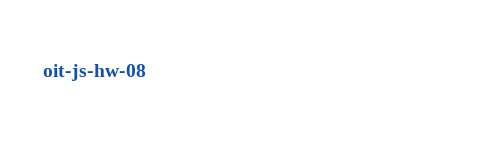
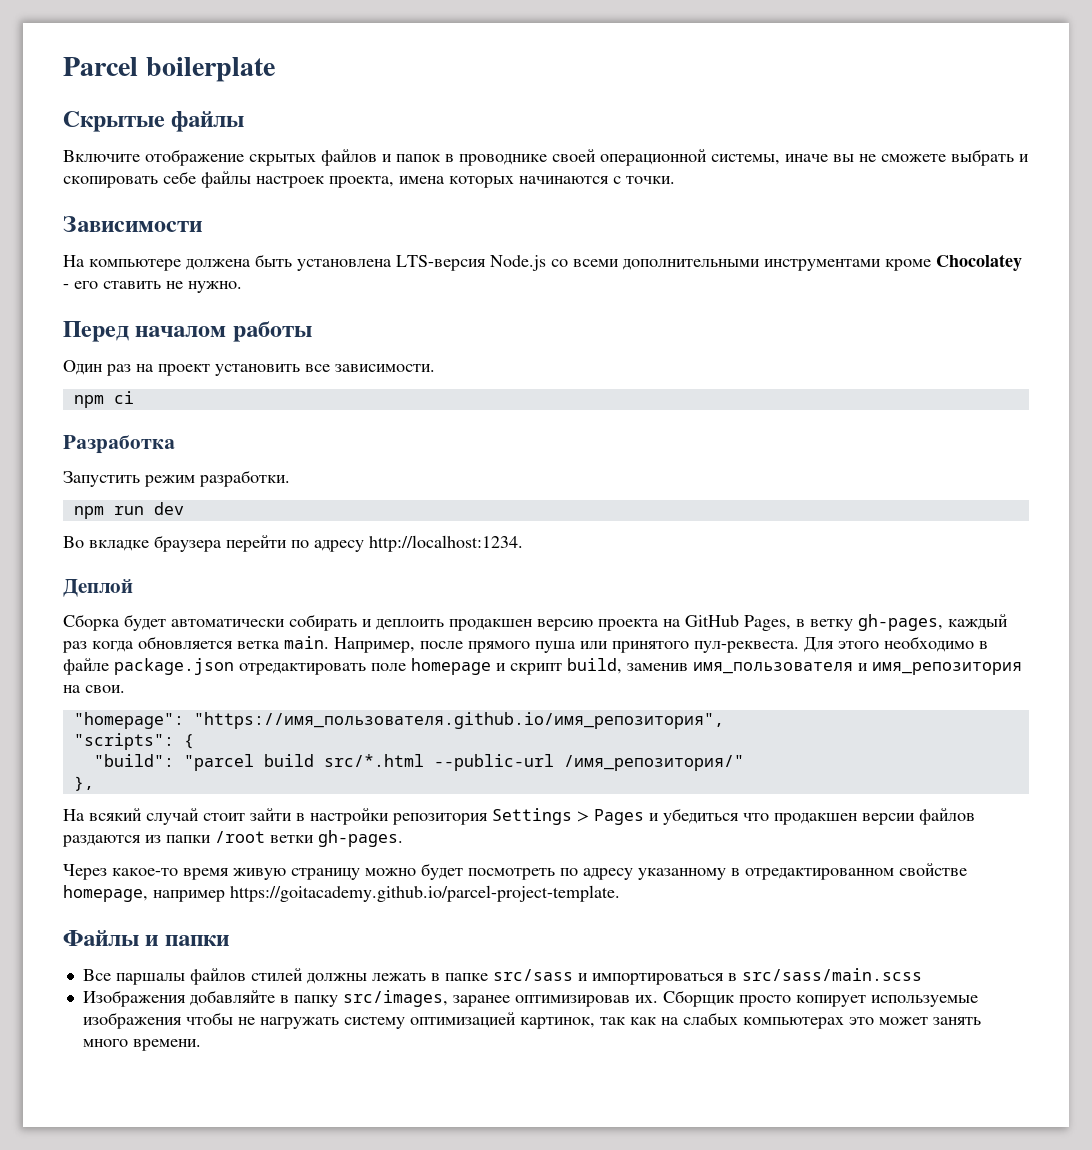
- oit-js-hw-08
+ Parcel boilerplate
+ Скрытые файлы
+ Включите отображение скрытых файлов и папок в проводнике своей операционной системы, иначе вы не сможете выбрать и скопировать себе файлы настроек проекта, имена которых начинаются с точки.
+ Зависимости
+ На компьютере должена быть установлена LTS-версия Node.js со всеми дополнительными инструментами кроме Chocolatey - его ставить не нужно.
+ Перед началом работы
+ Один раз на проект установить все зависимости.
+ npm ci
+ Разработка
+ Запустить режим разработки.
+ npm run dev
+ Во вкладке браузера перейти по адресу http://localhost:1234.
+ Деплой
+ Сборка будет автоматически собирать и деплоить продакшен версию проекта на GitHub Pages, в ветку gh-pages, каждый раз когда обновляется ветка main. Например, после прямого пуша или принятого пул-реквеста. Для этого необходимо в файле package.json отредактировать поле homepage и скрипт build, заменив имя_пользователя и имя_репозитория на свои.
+ "homepage": "https://имя_пользователя.github.io/имя_репозитория",
+ "scripts": {
+ "build": "parcel build src/*.html --public-url /имя_репозитория/"
+ },
+ На всякий случай стоит зайти в настройки репозитория Settings > Pages и убедиться что продакшен версии файлов раздаются из папки /root ветки gh-pages.
+ Через какое-то время живую страницу можно будет посмотреть по адресу указанному в отредактированном свойстве homepage, например https://goitacademy.github.io/parcel-project-template.
+ Файлы и папки
+ Все паршалы файлов стилей должны лежать в папке src/sass и импортироваться в src/sass/main.scss
+ Изображения добавляйте в папку src/images, заранее оптимизировав их. Сборщик просто копирует используемые изображения чтобы не нагружать систему оптимизацией картинок, так как на слабых компьютерах это может занять много времени.

